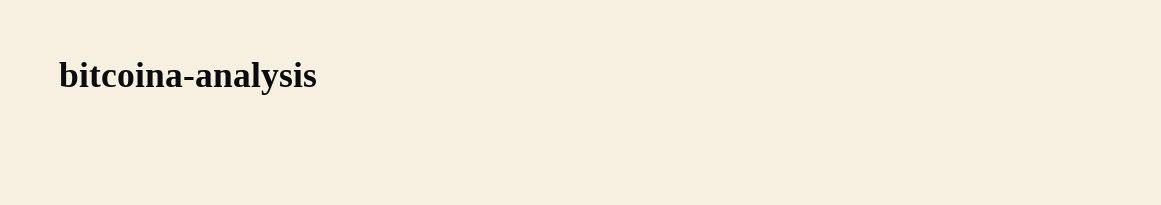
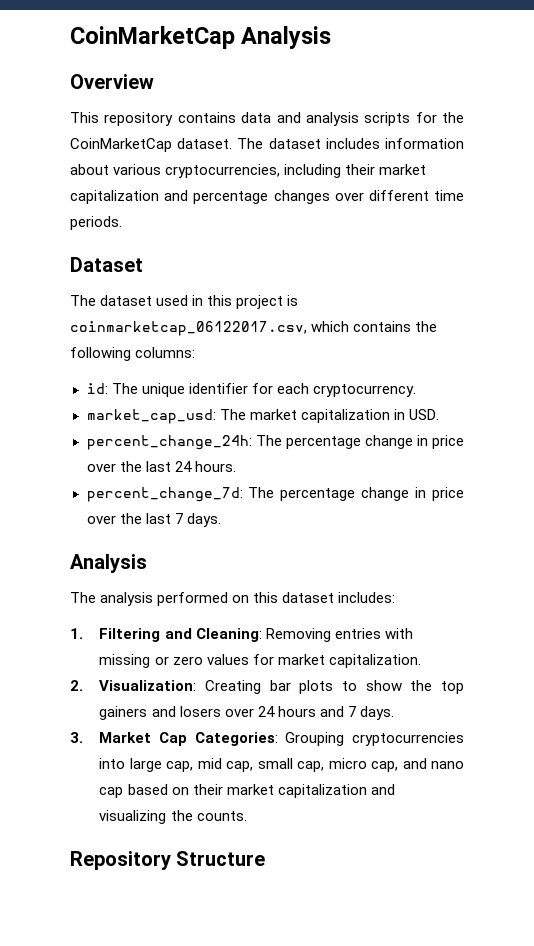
- bitcoina-analysis
+ CoinMarketCap Analysis
+ Overview
+ This repository contains data and analysis scripts for the CoinMarketCap dataset. The dataset includes information about various cryptocurrencies, including their market capitalization and percentage changes over different time periods.
+ Dataset
+ The dataset used in this project is coinmarketcap_06122017.csv, which contains the following columns:
+ id: The unique identifier for each cryptocurrency.
+ market_cap_usd: The market capitalization in USD.
+ percent_change_24h: The percentage change in price over the last 24 hours.
+ percent_change_7d: The percentage change in price over the last 7 days.
+ Analysis
+ The analysis performed on this dataset includes:
+ 1. Filtering and Cleaning: Removing entries with missing or zero values for market capitalization.
+ 2. Visualization: Creating bar plots to show the top gainers and losers over 24 hours and 7 days.
+ 3. Market Cap Categories: Grouping cryptocurrencies into large cap, mid cap, small cap, micro cap, and nano cap based on their market capitalization and visualizing the counts.
+ Repository Structure

